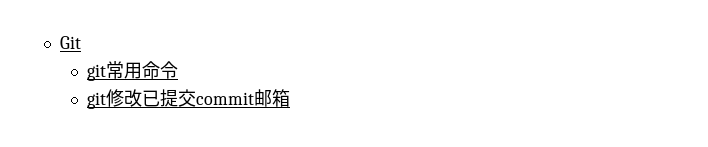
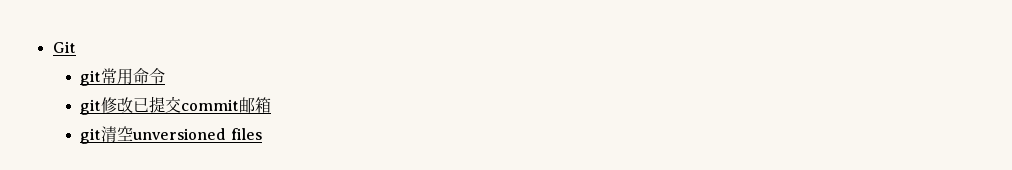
+ git清空unversioned files

